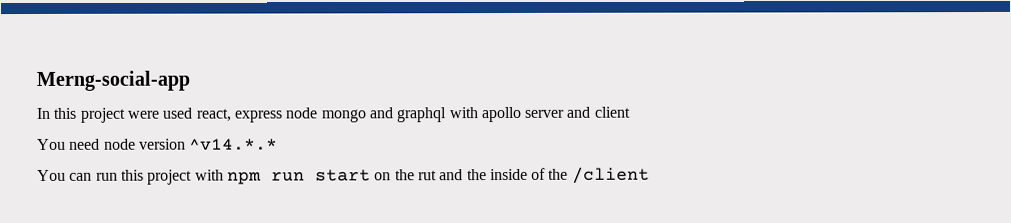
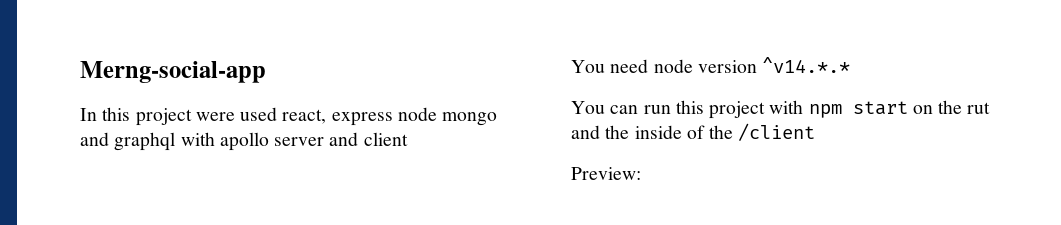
- You can run this project with npm run start on the rut and the inside of the /client
+ You can run this project with npm start on the rut and the inside of the /client
+ Preview:

